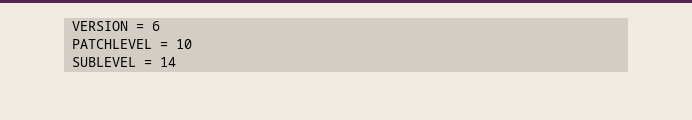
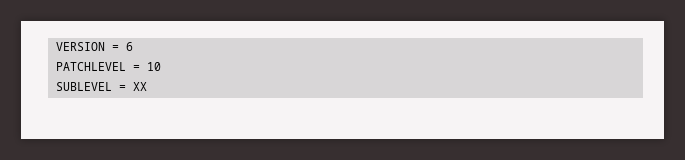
- SUBLEVEL = 14
+ SUBLEVEL = XX

